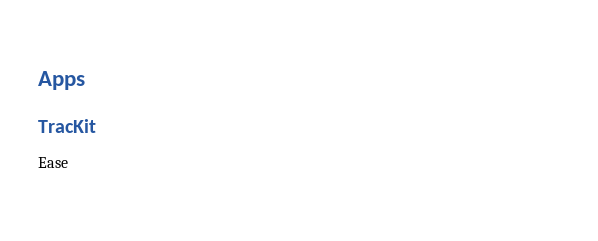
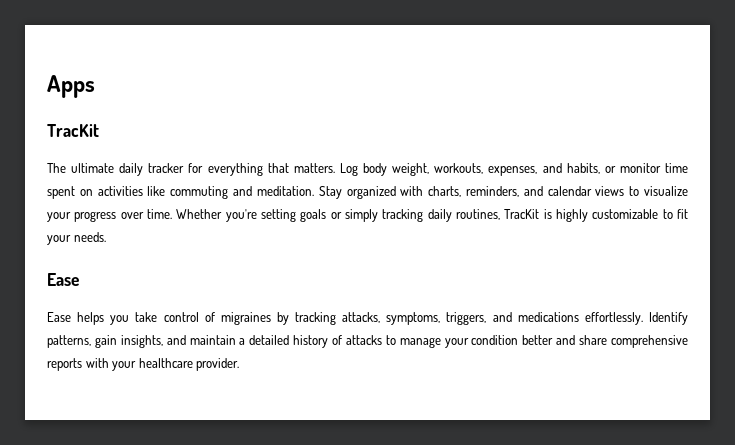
+ The ultimate daily tracker for everything that matters. Log body weight, workouts, expenses, and habits, or monitor time spent on activities like commuting and meditation. Stay organized with charts, reminders, and calendar views to visualize your progress over time. Whether you're setting goals or simply tracking daily routines, TracKit is highly customizable to fit your needs.
  Ease
+ Ease helps you take control of migraines by tracking attacks, symptoms, triggers, and medications effortlessly. Identify patterns, gain insights, and maintain a detailed history of attacks to manage your condition better and share comprehensive reports with your healthcare provider.

